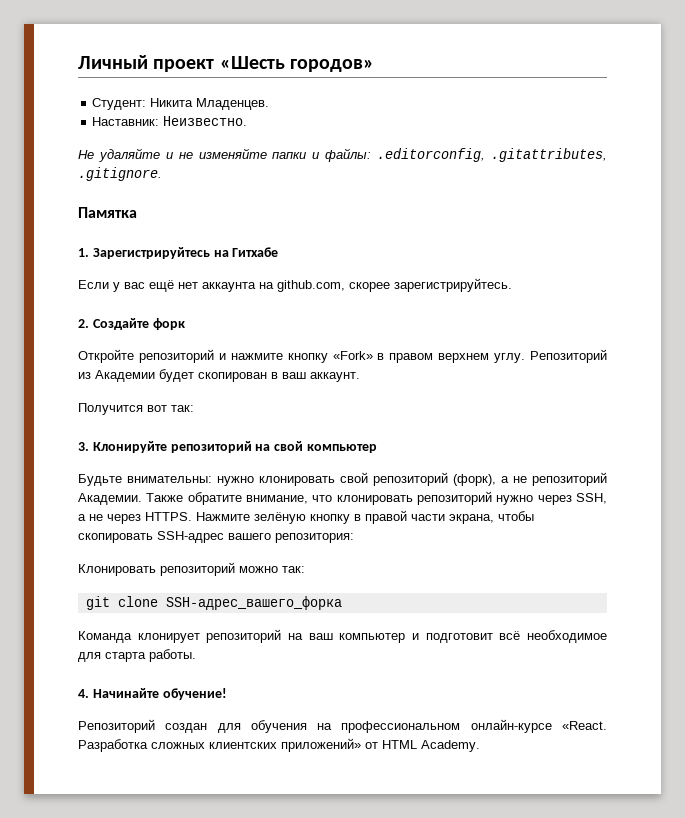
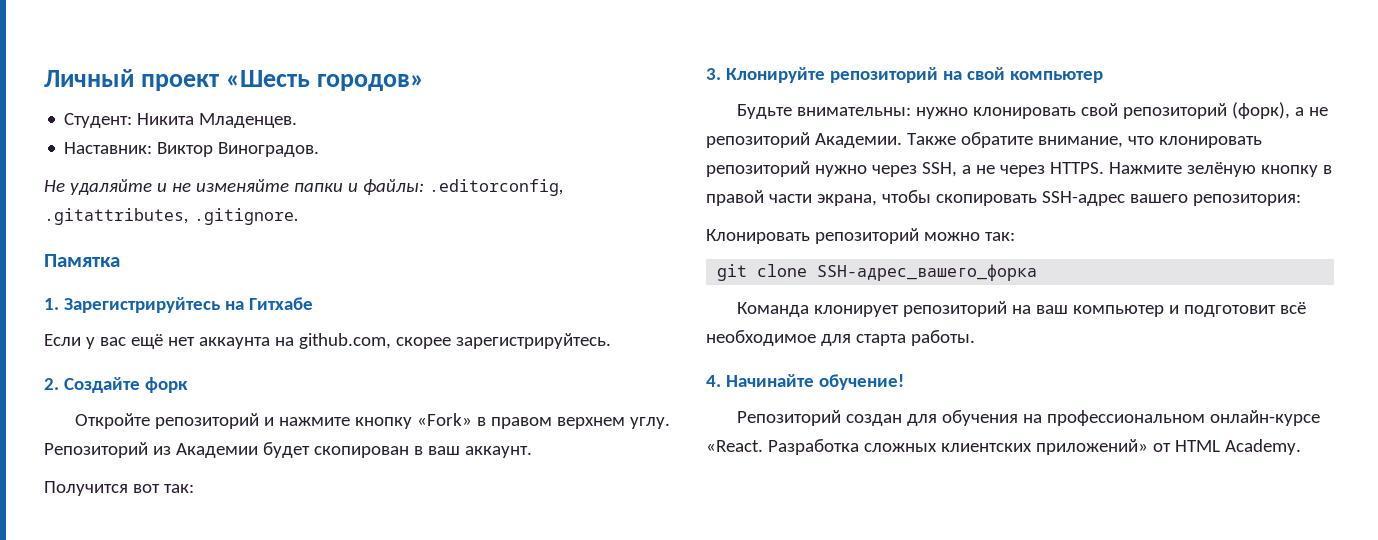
- Наставник: Неизвестно.
+ Наставник: Виктор Виноградов.

